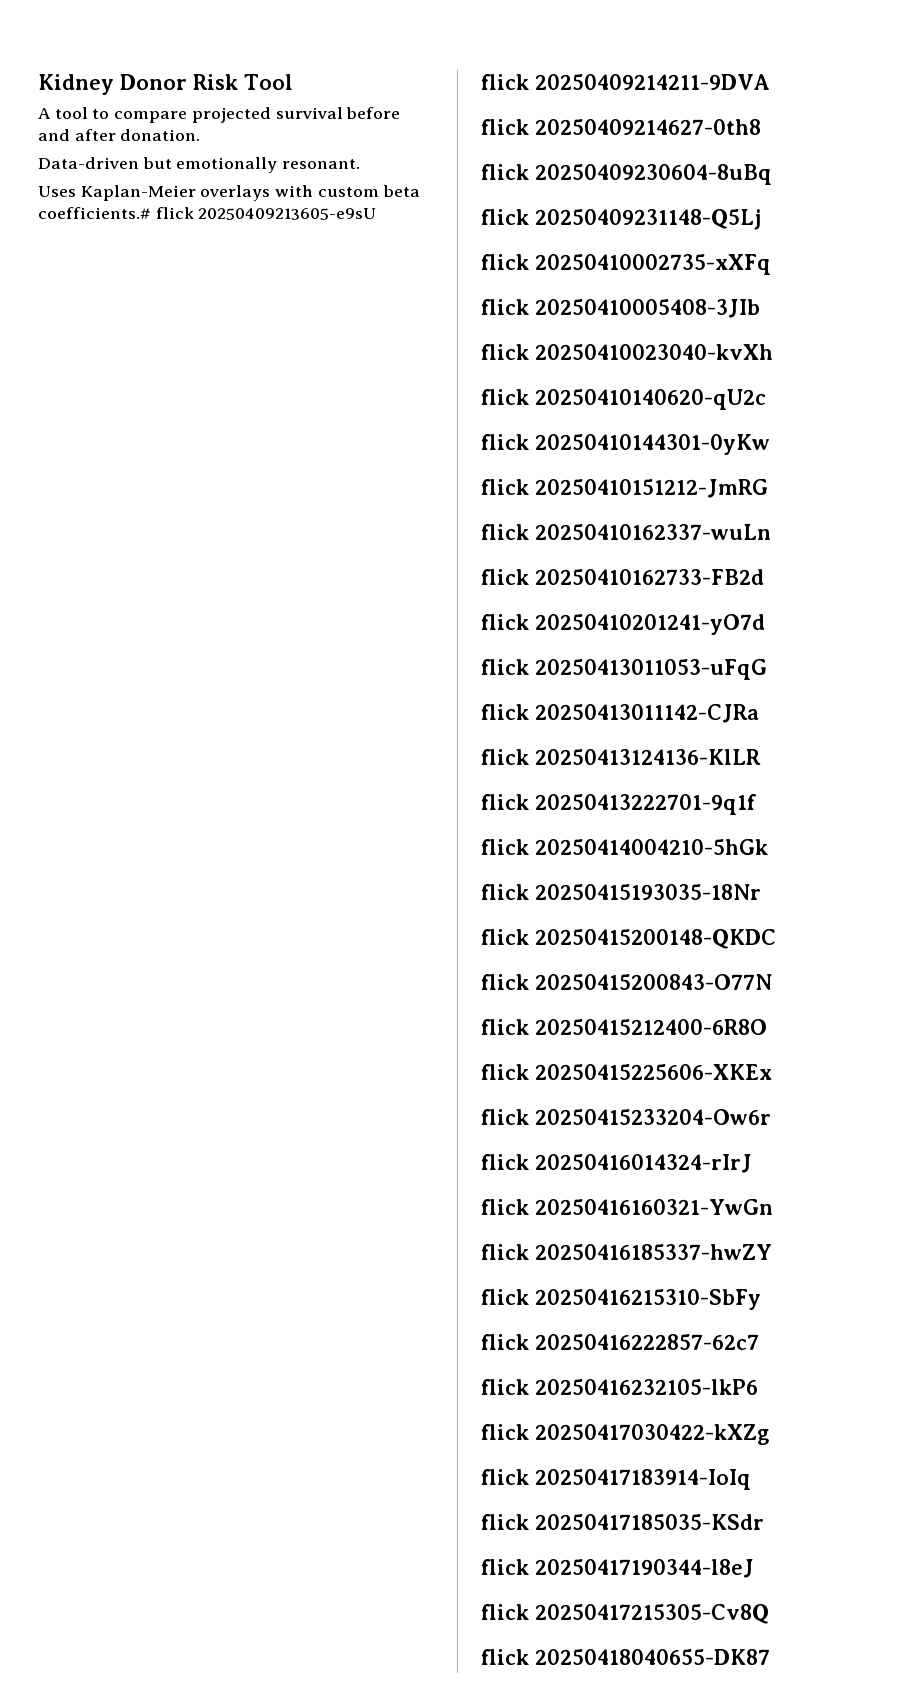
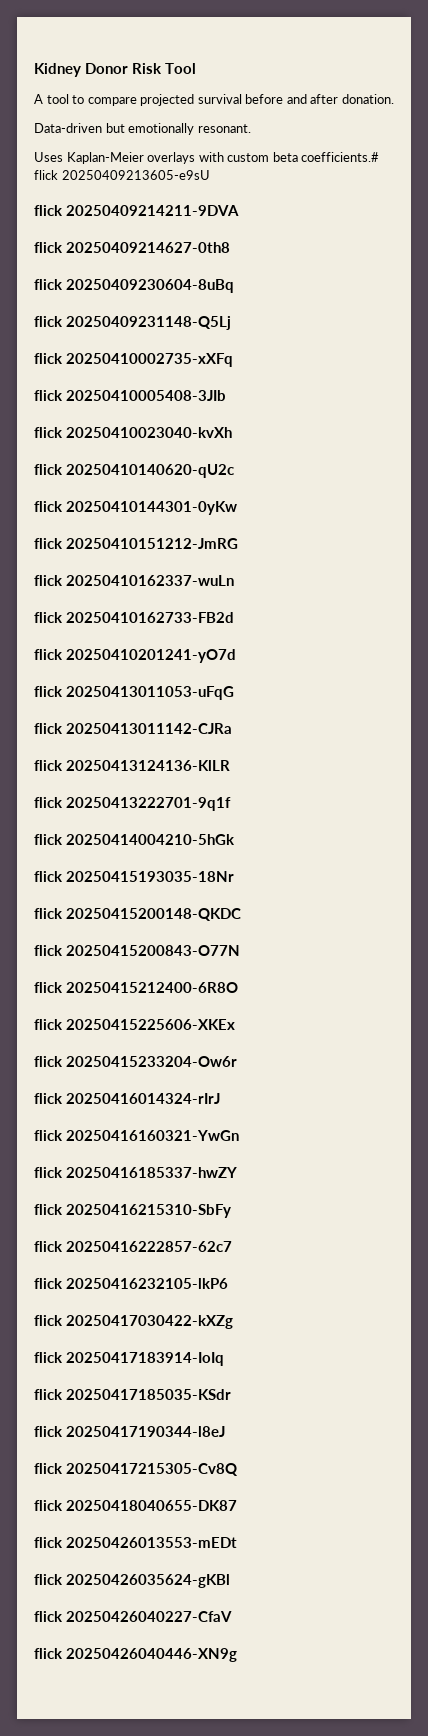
+ flick 20250426013553-mEDt
+ flick 20250426035624-gKBl
+ flick 20250426040227-CfaV
+ flick 20250426040446-XN9g

